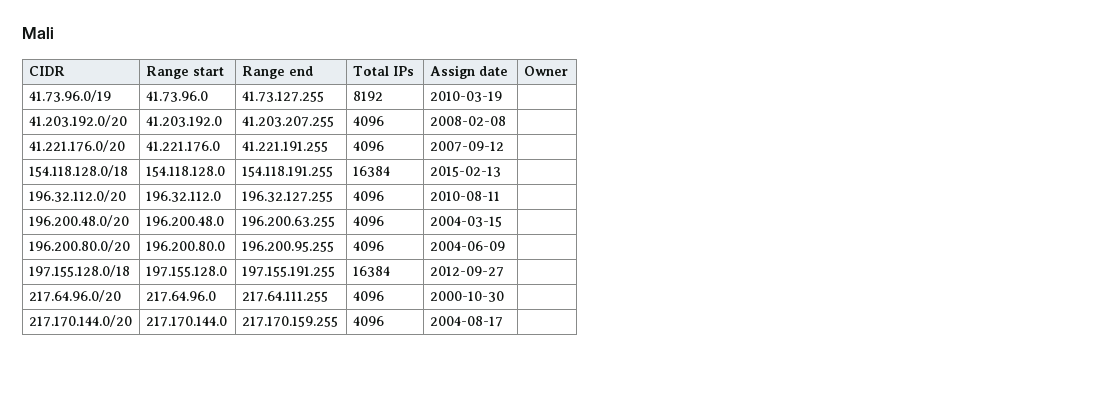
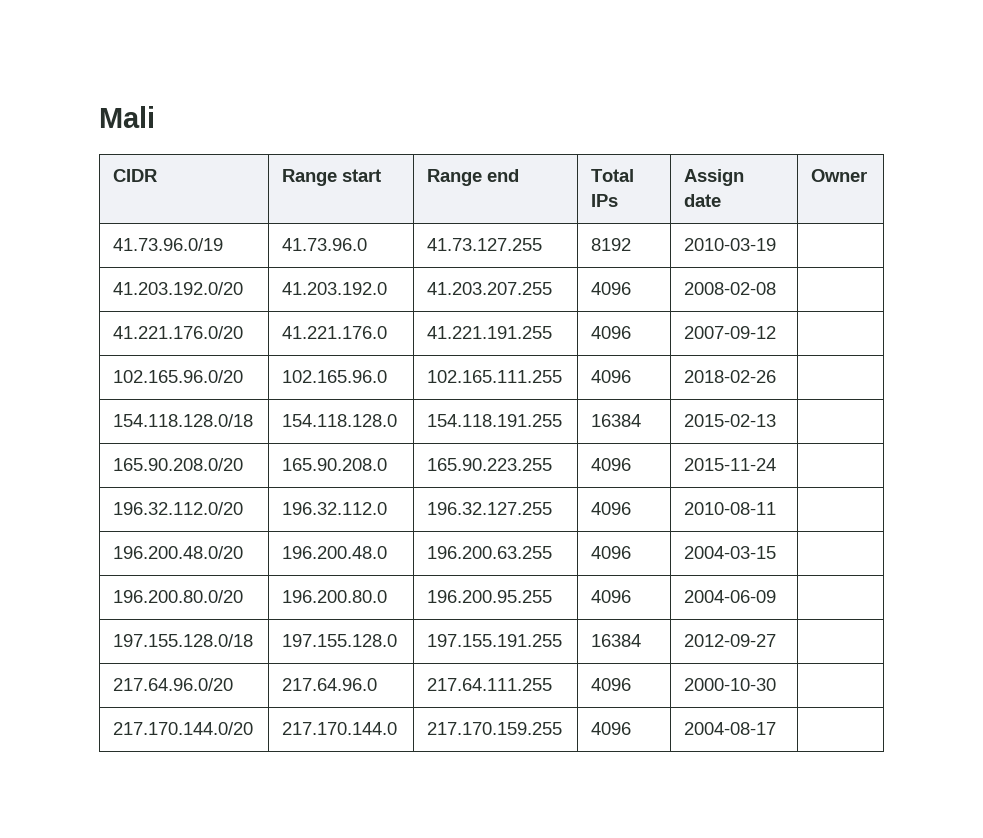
+ 102.165.96.0/20 | 102.165.96.0 | 102.165.111.255 | 4096 | 2018-02-26 |
+ 165.90.208.0/20 | 165.90.208.0 | 165.90.223.255 | 4096 | 2015-11-24 |

